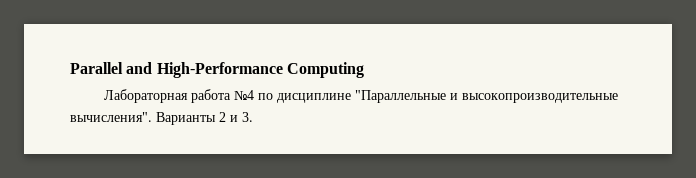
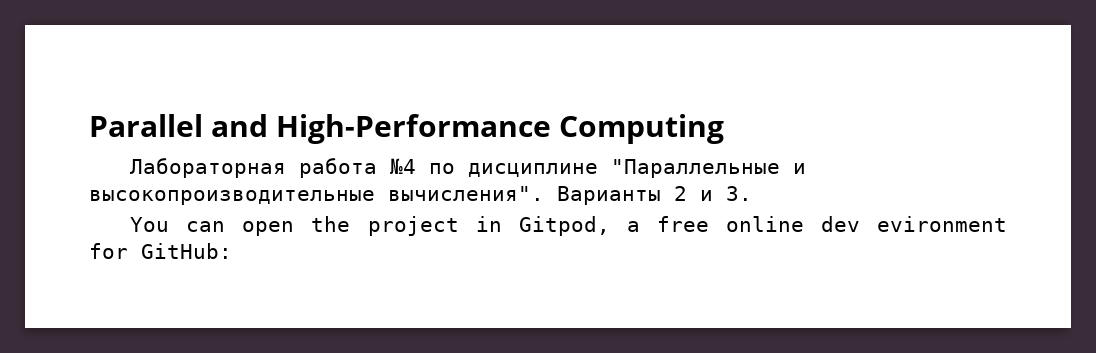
+ You can open the project in Gitpod, a free online dev evironment for GitHub:

